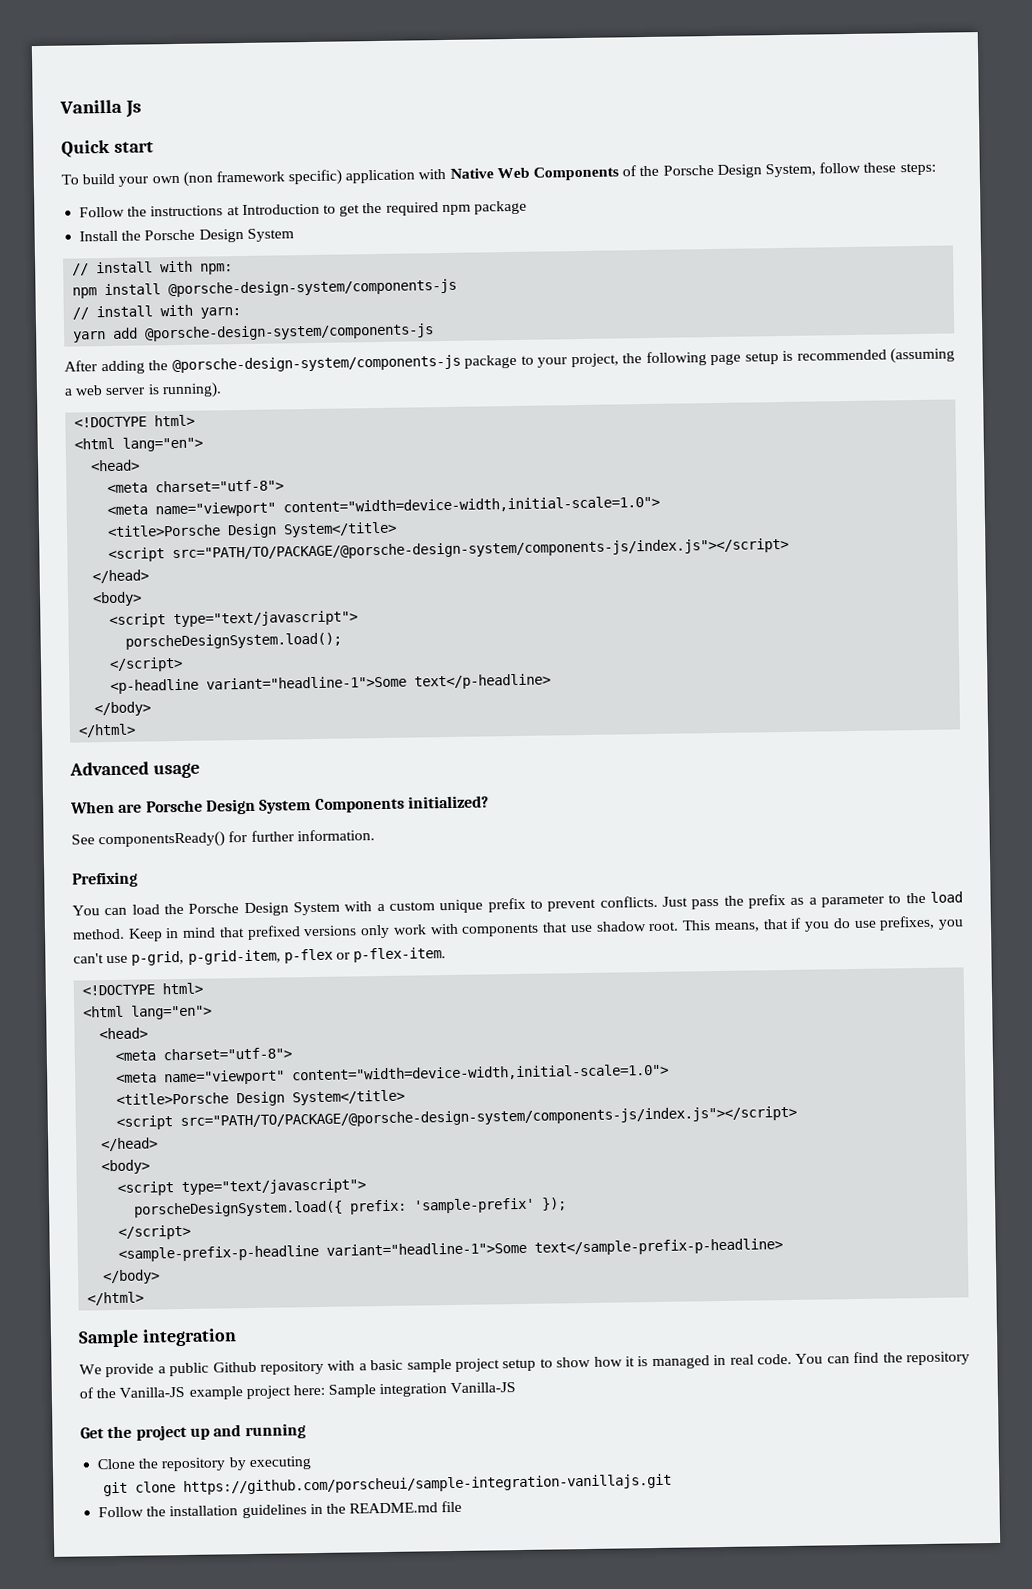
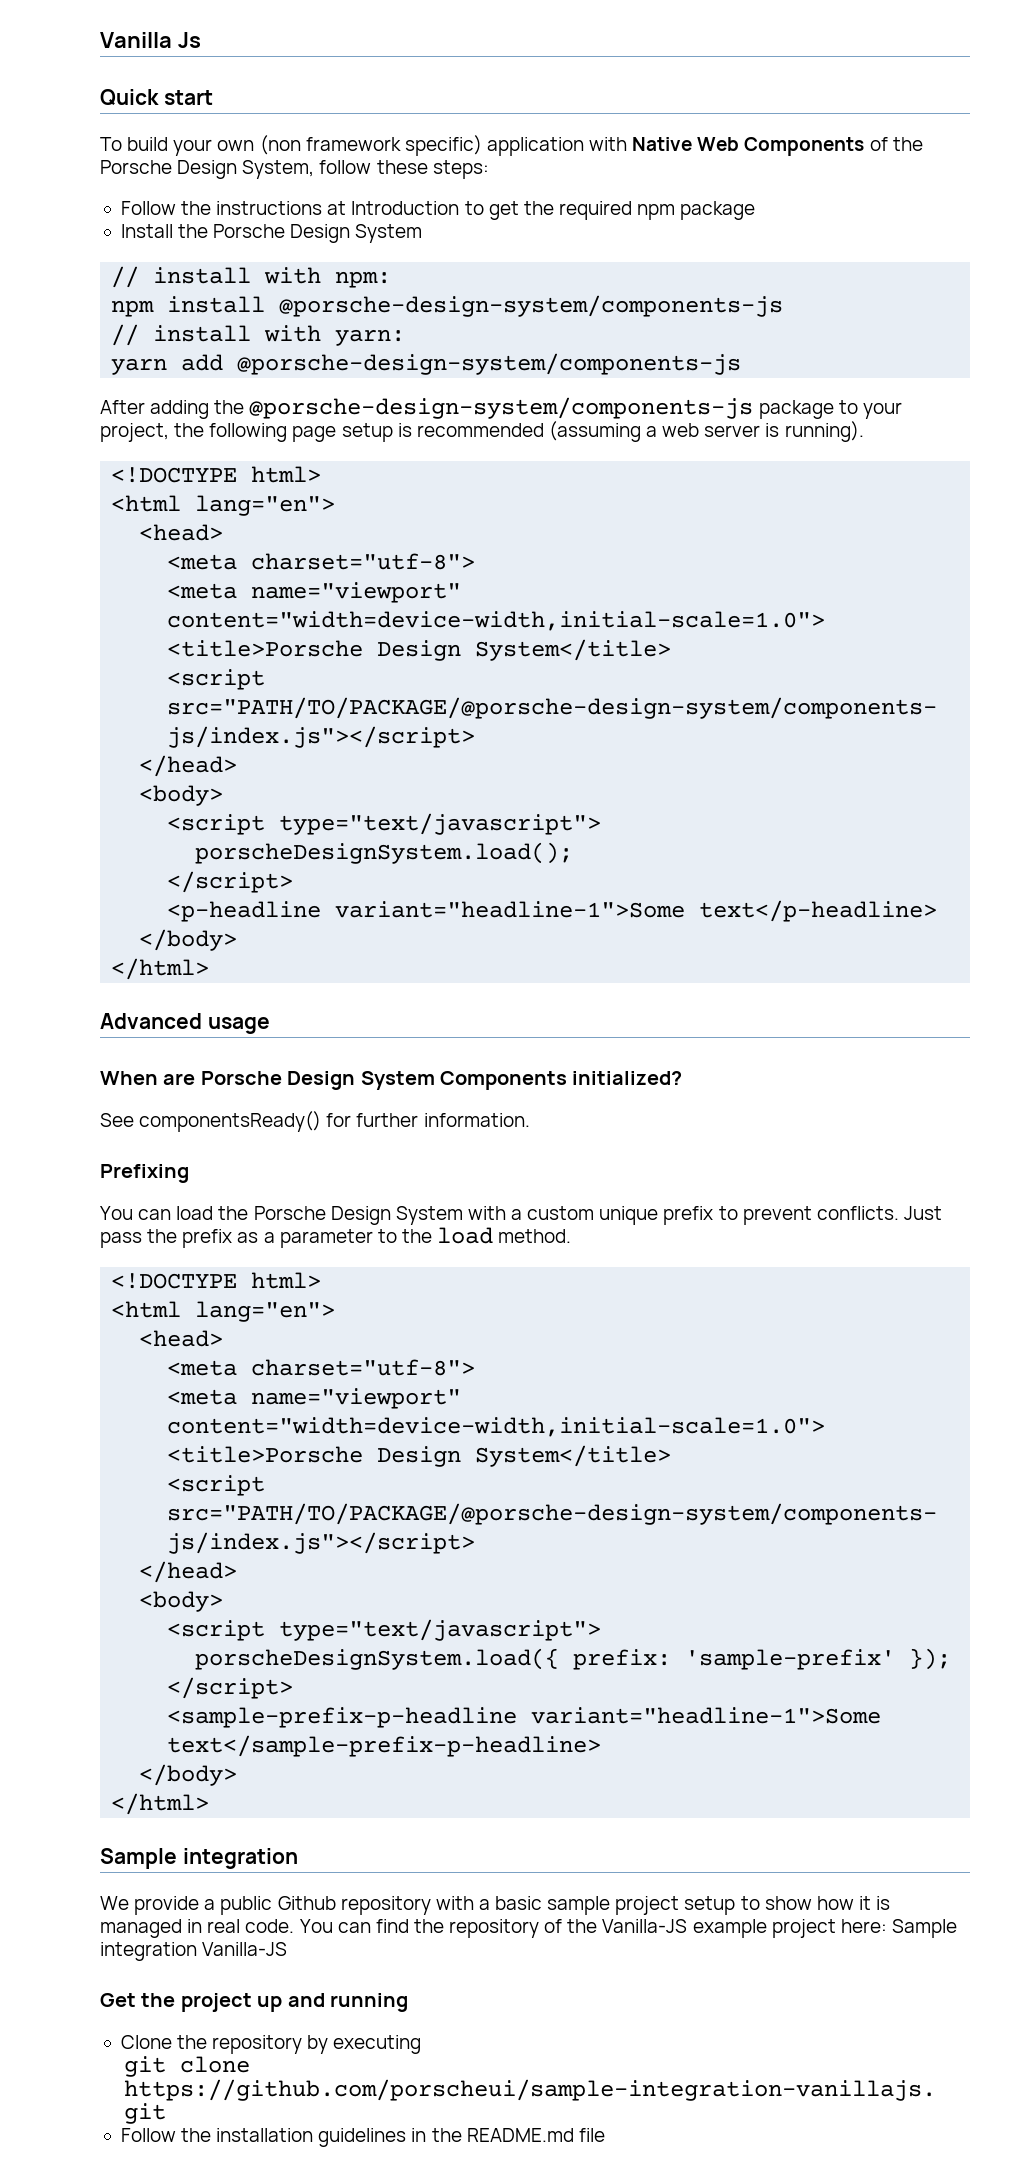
- Keep in mind that prefixed versions only work with components that use shadow root. This means, that if you do use prefixes, you can't use p-grid, p-grid-item, p-flex or p-flex-item.

